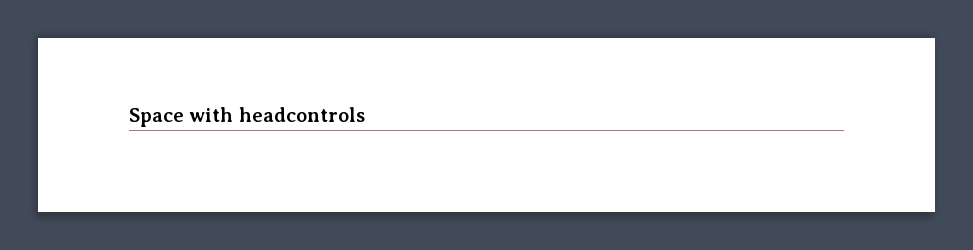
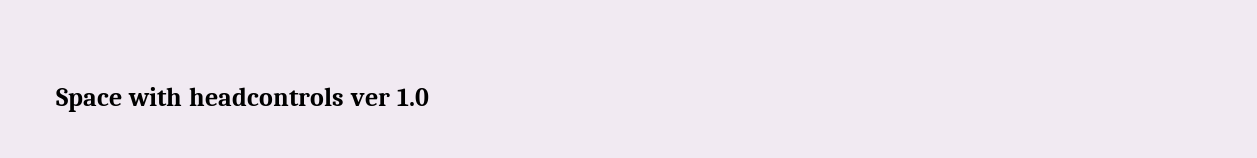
- Space with headcontrols
+ Space with headcontrols ver 1.0

